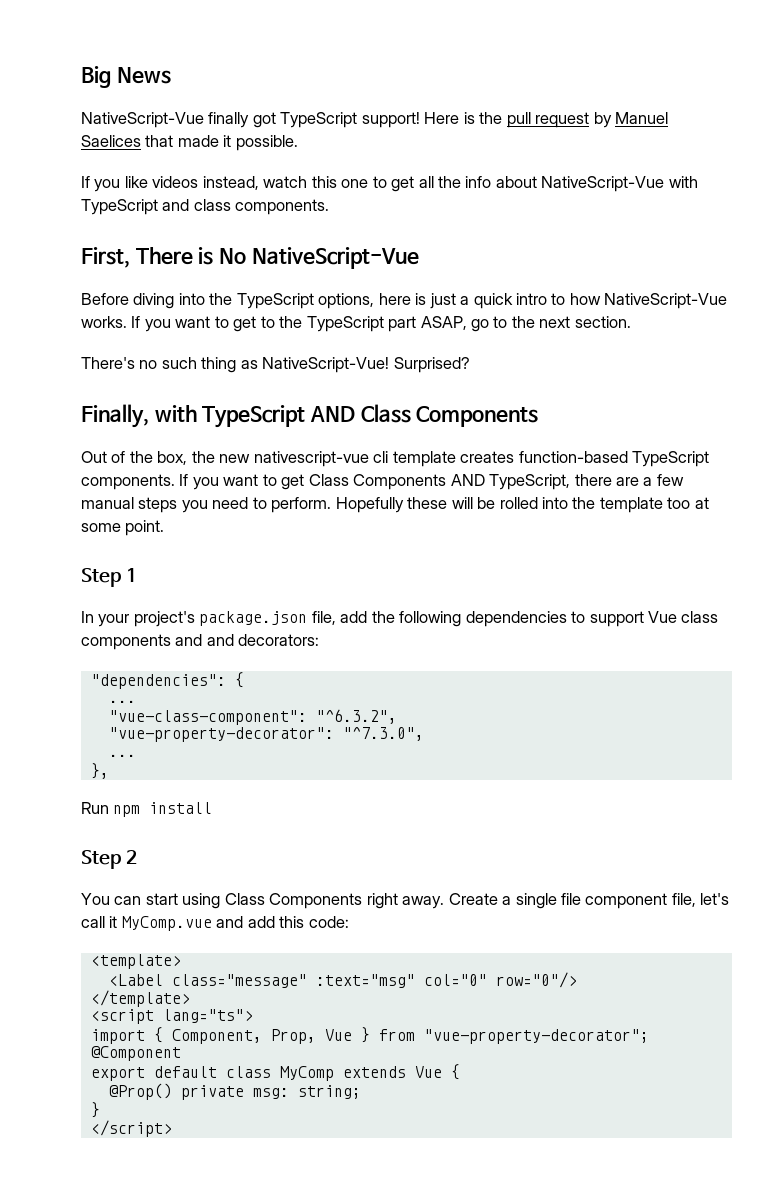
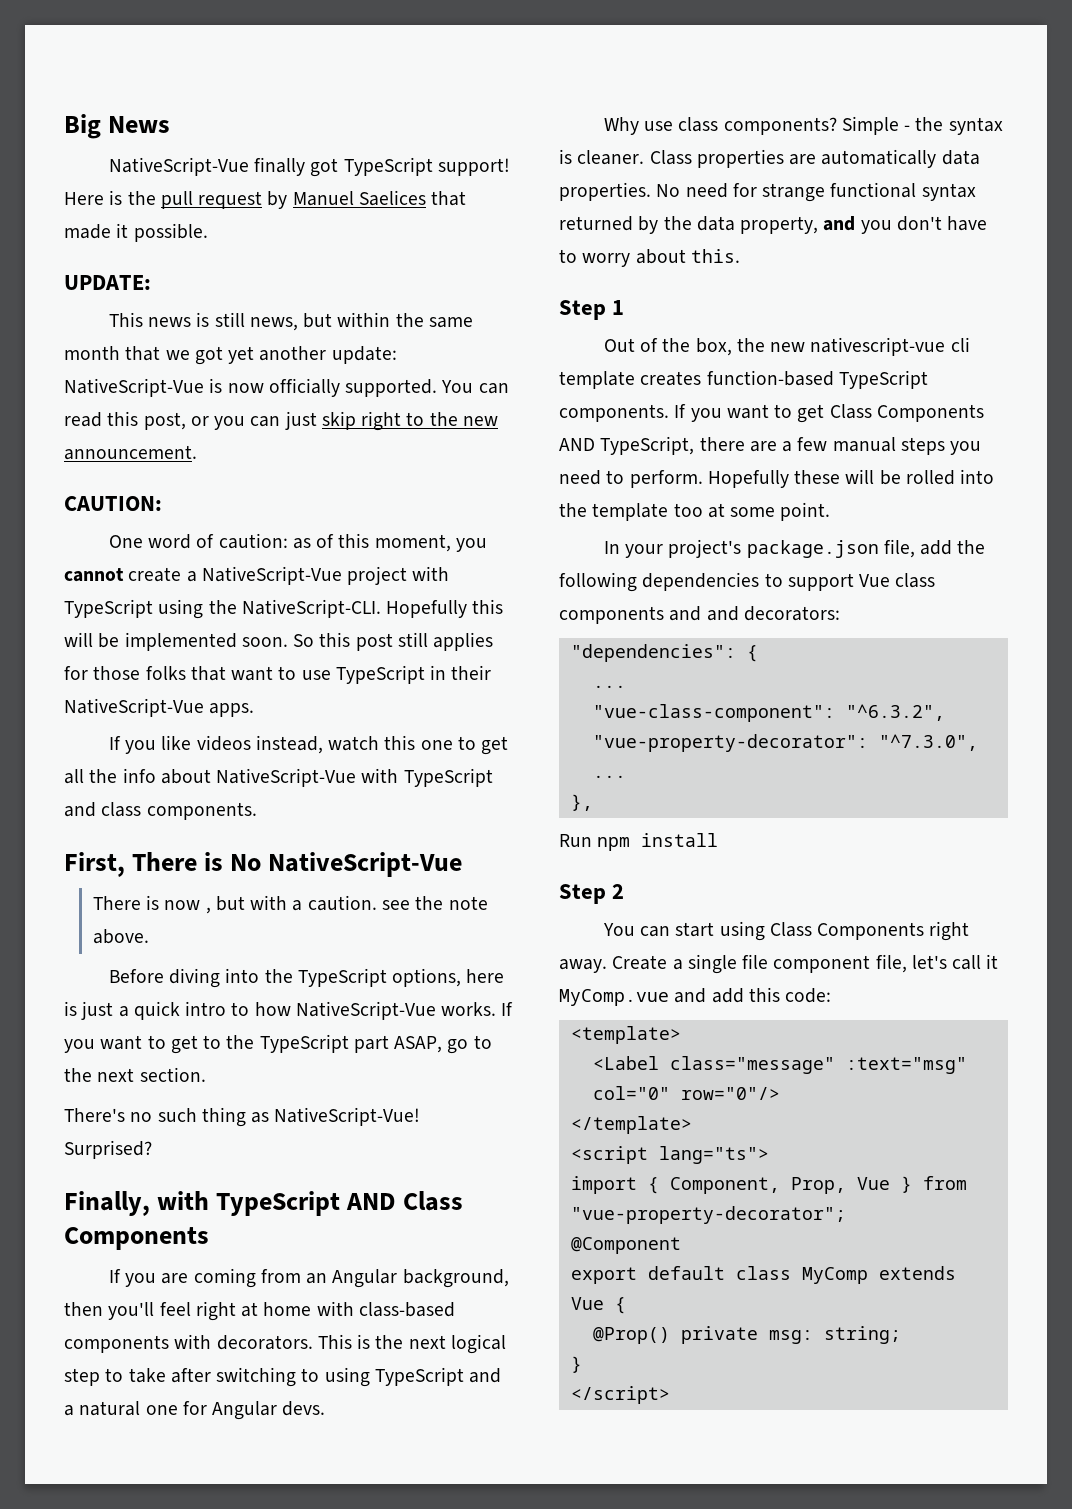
+ UPDATE:
+ This news is still news, but within the same month that we got yet another update: NativeScript-Vue is now officially supported. You can read this post, or you can just skip right to the new announcement.
+ CAUTION:
+ One word of caution: as of this moment, you cannot create a NativeScript-Vue project with TypeScript using the NativeScript-CLI. Hopefully this will be implemented soon. So this post still applies for those folks that want to use TypeScript in their NativeScript-Vue apps.
+ There is now , but with a caution. see the note above.
+ If you are coming from an Angular background, then you'll feel right at home with class-based components with decorators. This is the next logical step to take after switching to using TypeScript and a natural one for Angular devs.
+ Why use class components? Simple - the syntax is cleaner. Class properties are automatically data properties. No need for strange functional syntax returned by the data property, and you don't have to worry about this.
+ Step 1
- Step 1

